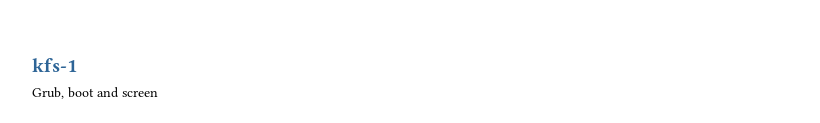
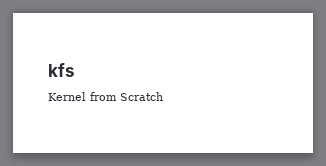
- kfs-1
- Grub, boot and screen
+ kfs
+ Kernel from Scratch

